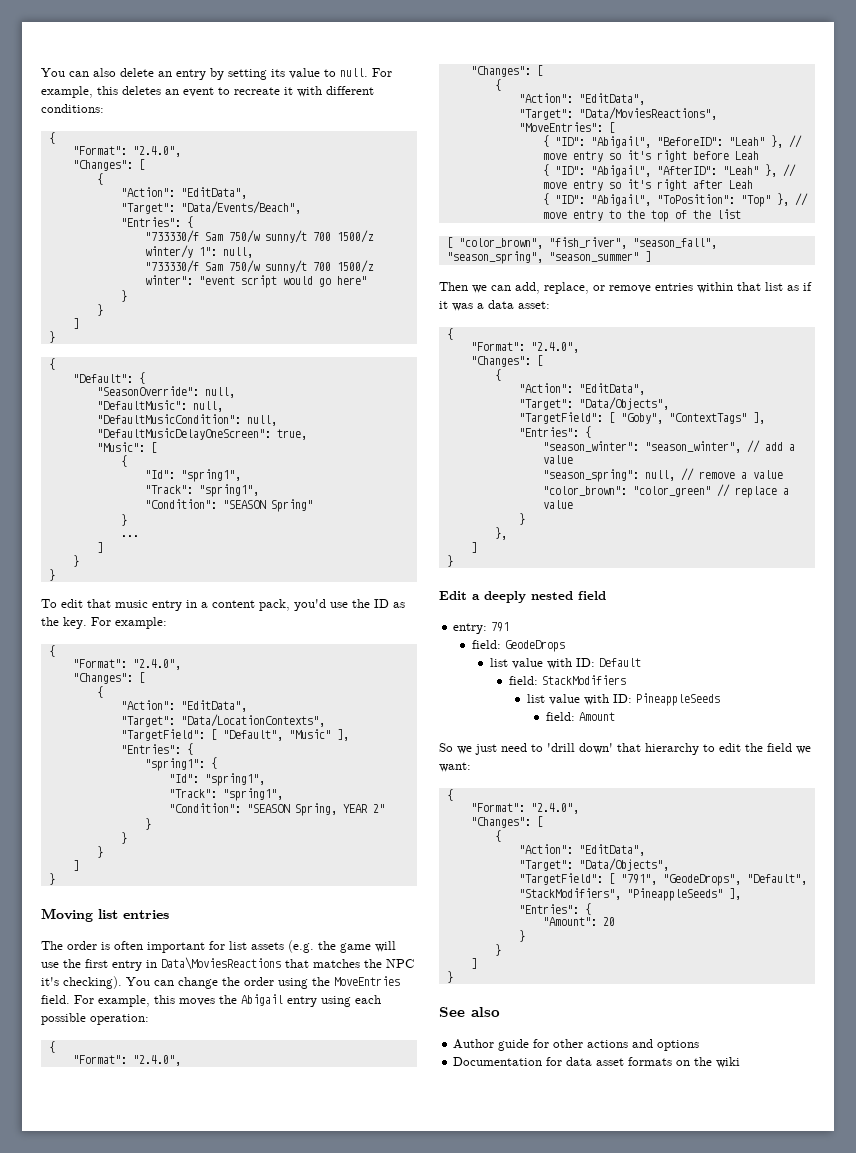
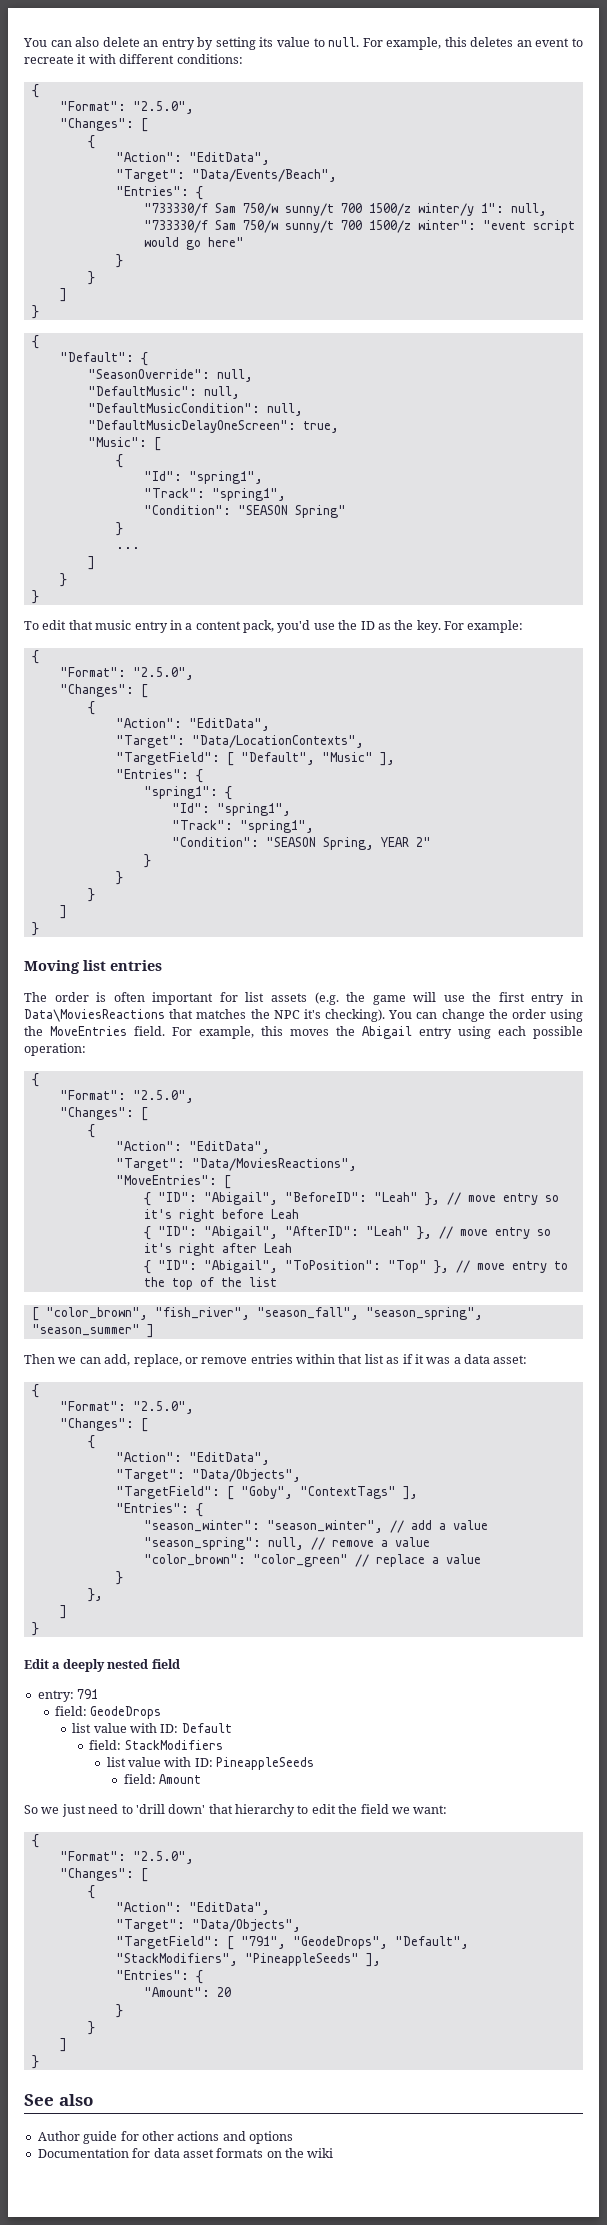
  For example, this deletes an event to recreate it with different conditions:
  {
- "Format": "2.4.0",
+ "Format": "2.5.0",
  For example:
  {
- "Format": "2.4.0",
+ "Format": "2.5.0",
  For example, this moves the Abigail entry using each possible operation:
  {
- "Format": "2.4.0",
+ "Format": "2.5.0",
  Then we can add, replace, or remove entries within that list as if it was a data asset:
  {
- "Format": "2.4.0",
+ "Format": "2.5.0",
  So we just need to 'drill down' that hierarchy to edit the field we want:
  {
- "Format": "2.4.0",
+ "Format": "2.5.0",

